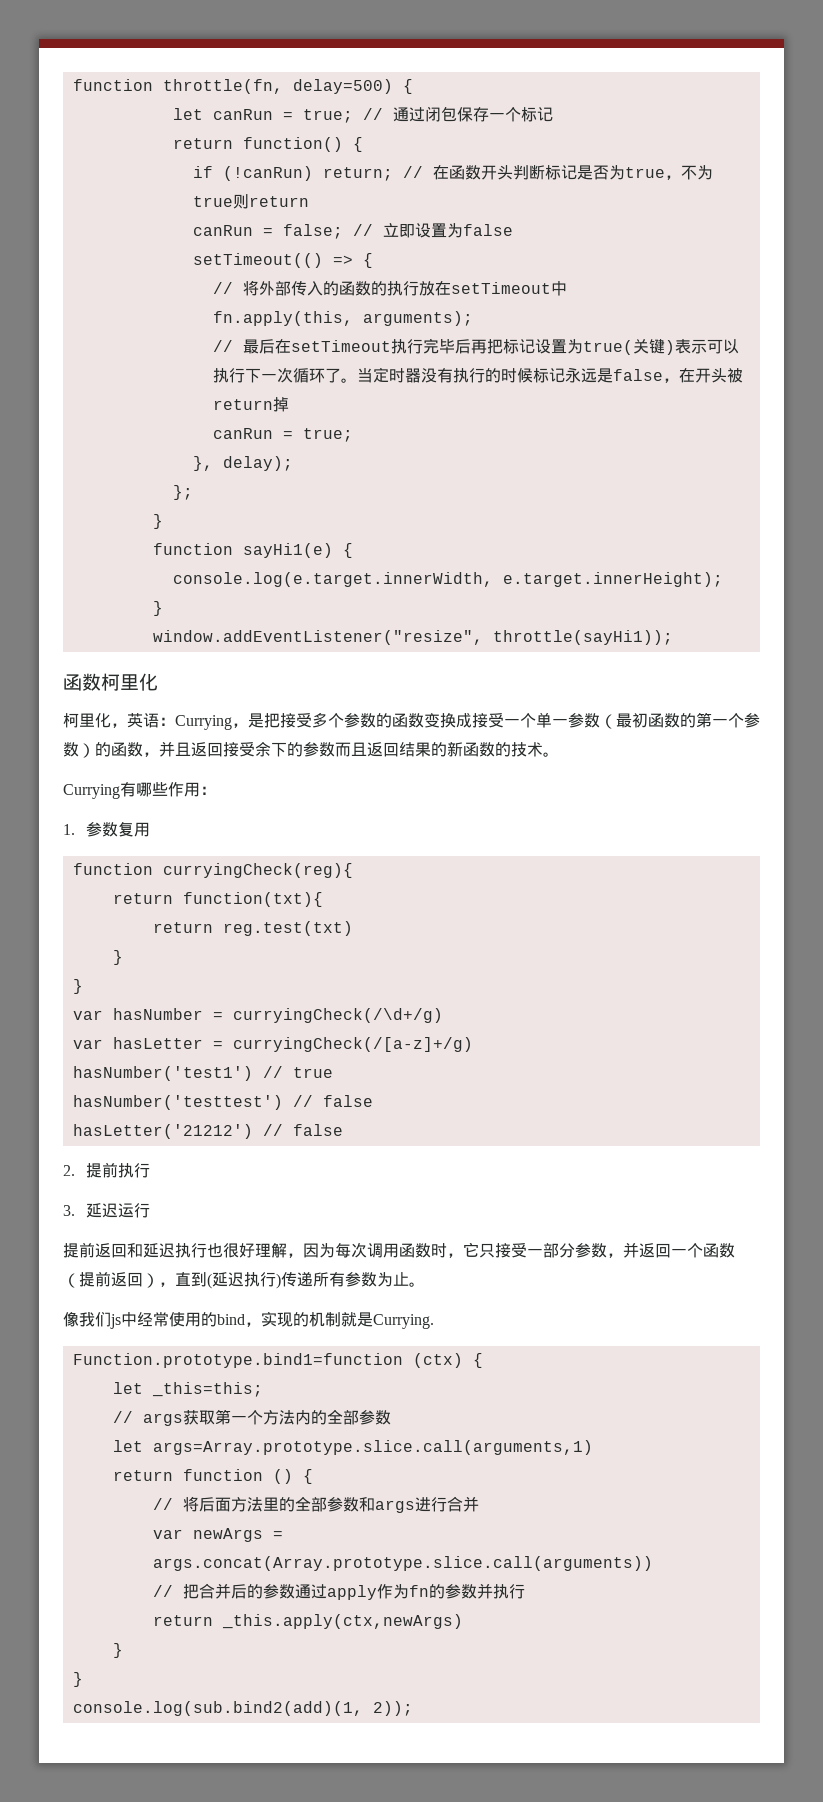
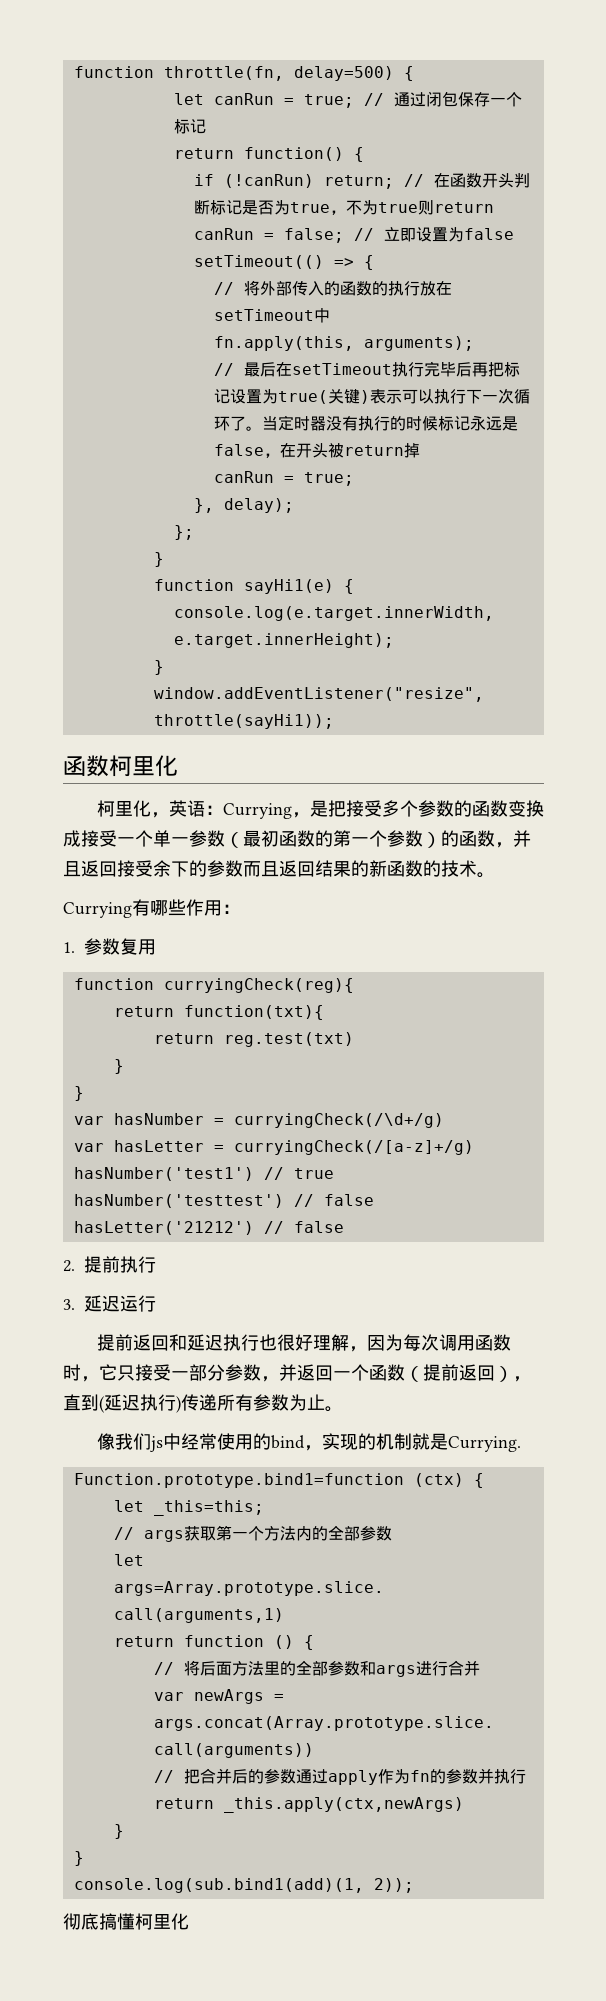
- console.log(sub.bind2(add)(1, 2));
+ console.log(sub.bind1(add)(1, 2));
+ 彻底搞懂柯里化

